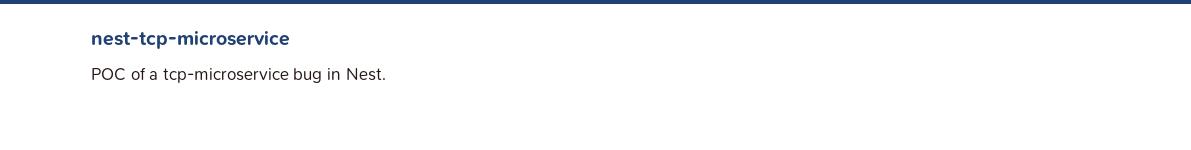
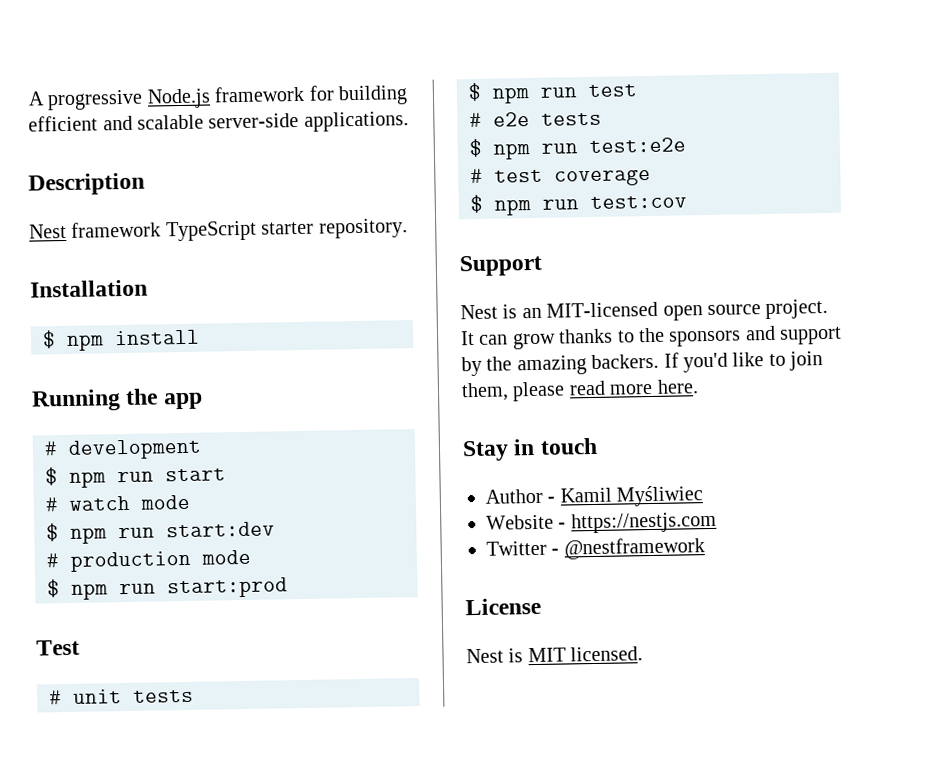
- nest-tcp-microservice
- POC of a tcp-microservice bug in Nest.
+ A progressive Node.js framework for building efficient and scalable server-side applications.
+ Description
+ Nest framework TypeScript starter repository.
+ Installation
+ $ npm install
+ Running the app
+ # development
+ $ npm run start
+ # watch mode
+ $ npm run start:dev
+ # production mode
+ $ npm run start:prod
+ Test
+ # unit tests
+ $ npm run test
+ # e2e tests
+ $ npm run test:e2e
+ # test coverage
+ $ npm run test:cov
+ Support
+ Nest is an MIT-licensed open source project. It can grow thanks to the sponsors and support by the amazing backers. If you'd like to join them, please read more here.
+ Stay in touch
+ Author - Kamil Myśliwiec
+ Website - https://nestjs.com
+ Twitter - @nestframework
+ License
+ Nest is MIT licensed.

